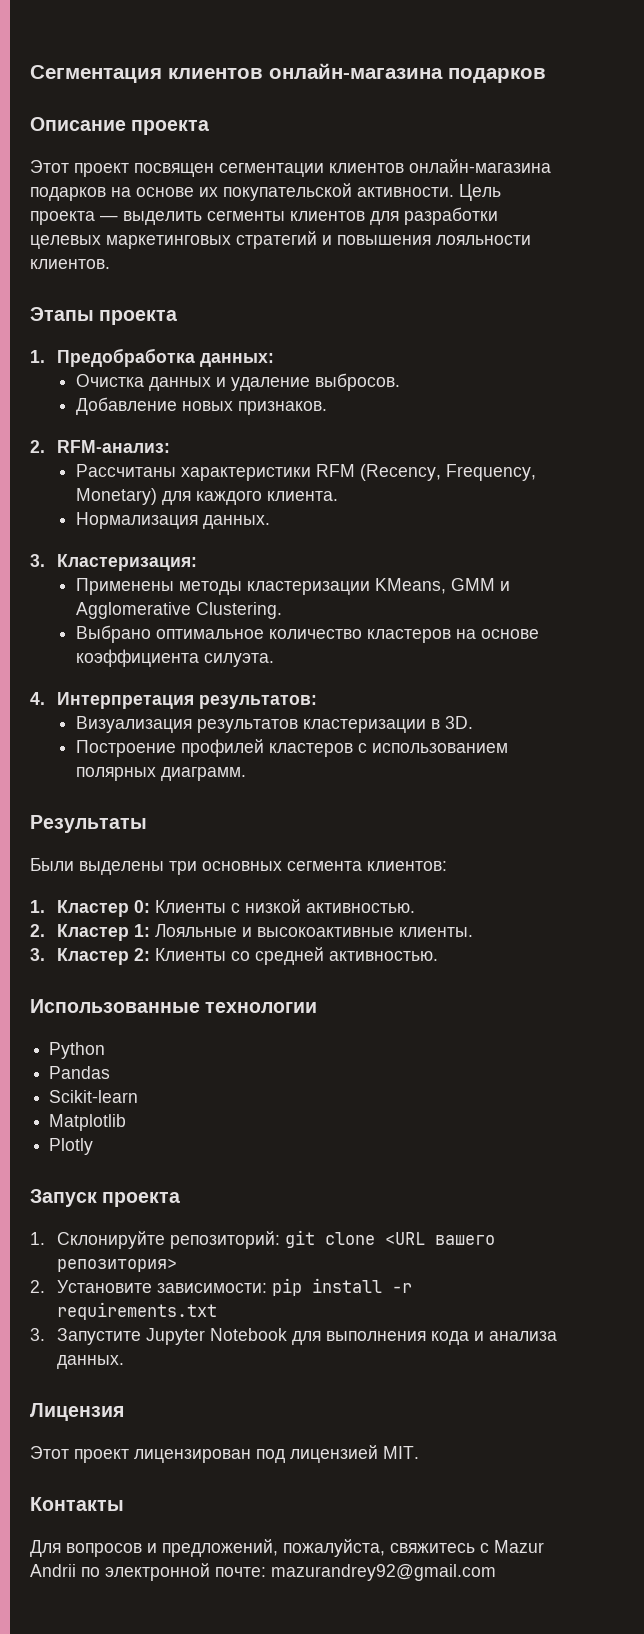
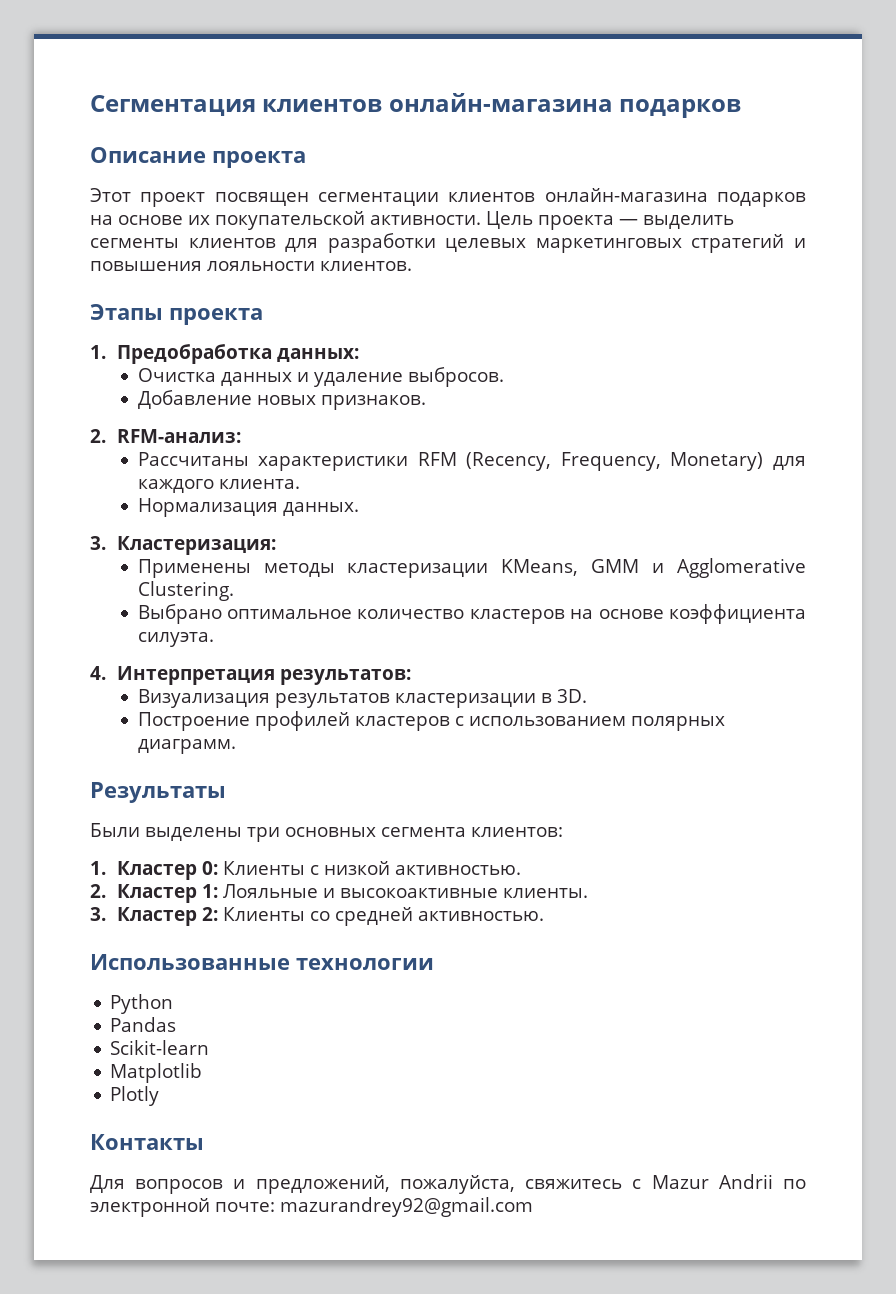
- Запуск проекта
- 1. Склонируйте репозиторий: git clone <URL вашего репозитория>
- 2. Установите зависимости: pip install -r requirements.txt
- 3. Запустите Jupyter Notebook для выполнения кода и анализа данных.
- Лицензия
- Этот проект лицензирован под лицензией MIT.

